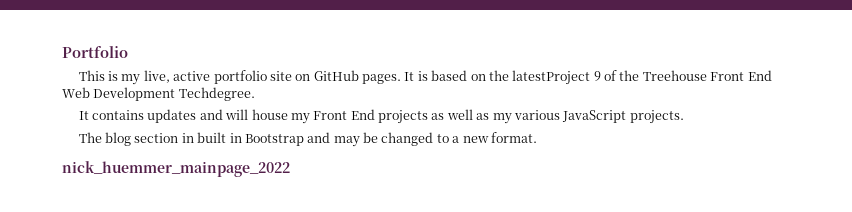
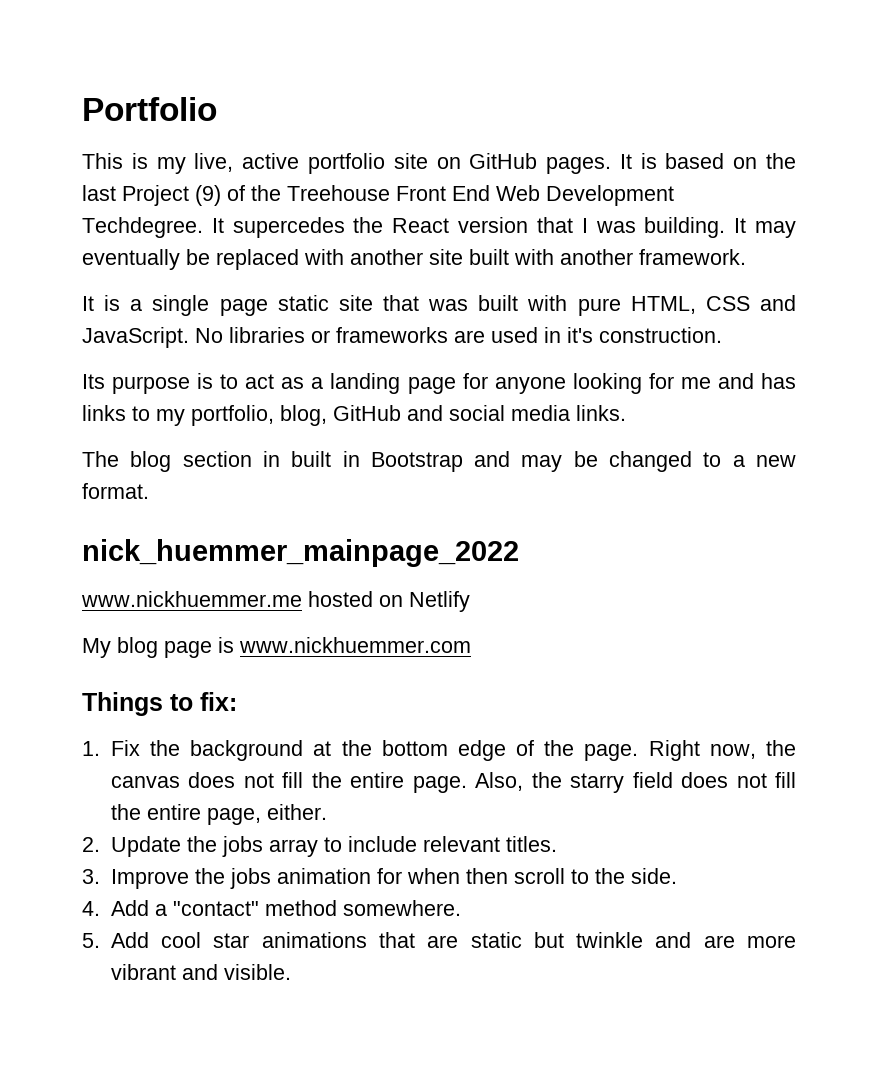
- It is based on the latestProject 9 of the Treehouse Front End Web Development Techdegree.
- It contains updates and will house my Front End projects as well as my various JavaScript projects.
+ It is based on the last Project (9) of the Treehouse Front End Web Development Techdegree. It supercedes the React version that I was building. It may eventually be replaced with another site built with another framework.
+ It is a single page static site that was built with pure HTML, CSS and JavaScript. No libraries or frameworks are used in it's construction.
+ Its purpose is to act as a landing page for anyone looking for me and has links to my portfolio, blog, GitHub and social media links.
+ www.nickhuemmer.me hosted on Netlify
+ My blog page is www.nickhuemmer.com
+ Things to fix:
+ 1. Fix the background at the bottom edge of the page. Right now, the canvas does not fill the entire page. Also, the starry field does not fill the entire page, either.
+ 2. Update the jobs array to include relevant titles.
+ 3. Improve the jobs animation for when then scroll to the side.
+ 4. Add a "contact" method somewhere.
+ 5. Add cool star animations that are static but twinkle and are more vibrant and visible.

